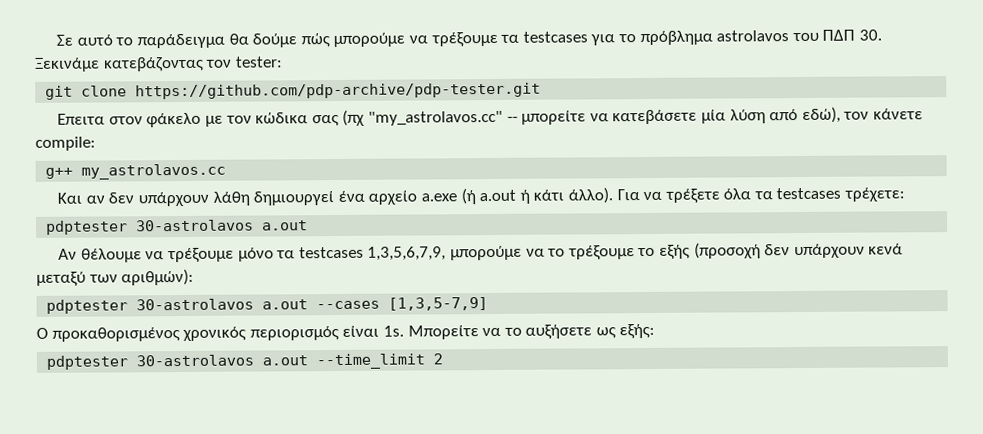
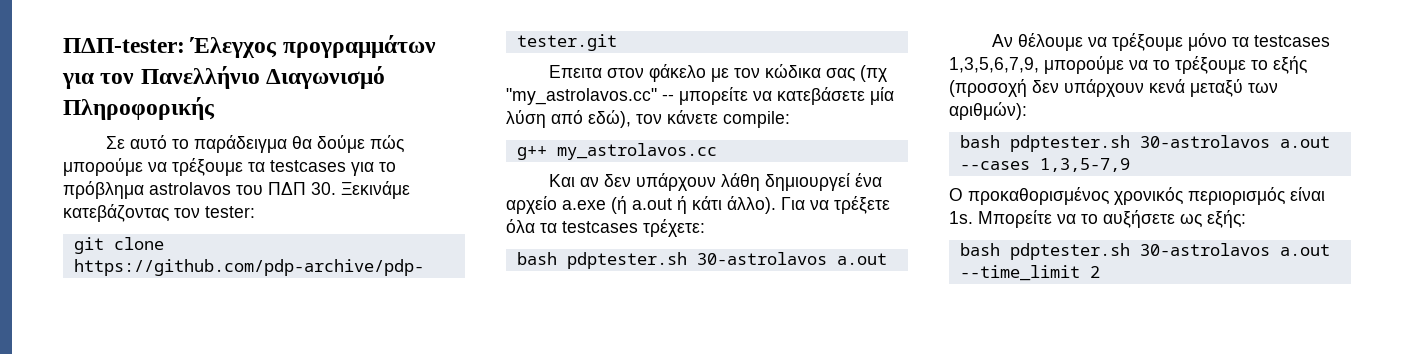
+ ΠΔΠ-tester: Έλεγχος προγραμμάτων για τον Πανελλήνιο Διαγωνισμό Πληροφορικής
  Για να τρέξετε όλα τα testcases τρέχετε:
- pdptester 30-astrolavos a.out
+ bash pdptester.sh 30-astrolavos a.out
- pdptester 30-astrolavos a.out --cases [1,3,5-7,9]
+ bash pdptester.sh 30-astrolavos a.out --cases 1,3,5-7,9
- pdptester 30-astrolavos a.out --time_limit 2
+ bash pdptester.sh 30-astrolavos a.out --time_limit 2

